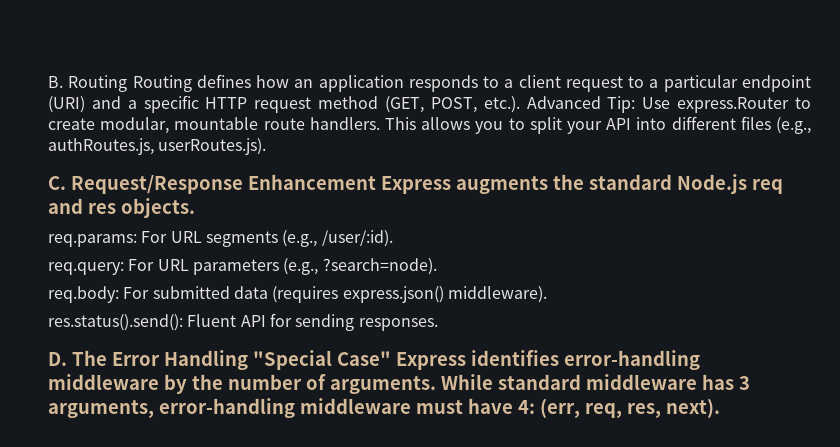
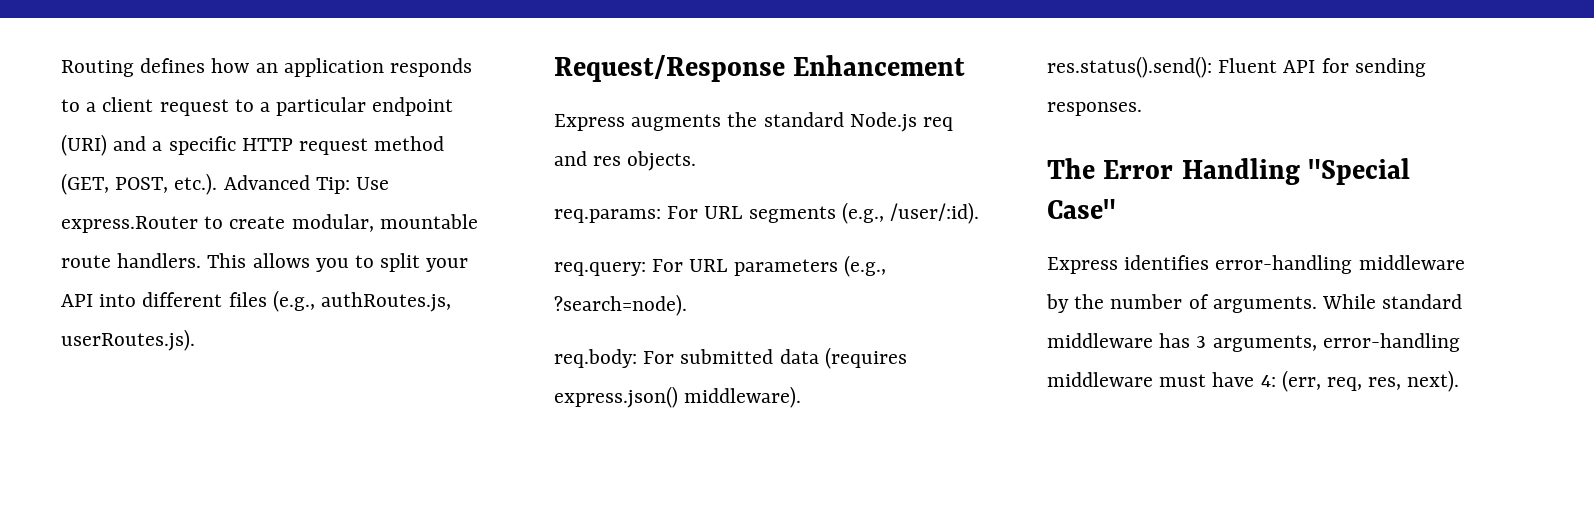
- B. Routing Routing defines how an application responds to a client request to a particular endpoint (URI) and a specific HTTP request method (GET, POST, etc.). Advanced Tip: Use express.Router to create modular, mountable route handlers.
+ Routing defines how an application responds to a client request to a particular endpoint (URI) and a specific HTTP request method (GET, POST, etc.). Advanced Tip: Use express.Router to create modular, mountable route handlers.
- C. Request/Response Enhancement Express augments the standard Node.js req and res objects.
+ Request/Response Enhancement
+ Express augments the standard Node.js req and res objects.
- D. The Error Handling "Special Case" Express identifies error-handling middleware by the number of arguments.
+ The Error Handling "Special Case"
+ Express identifies error-handling middleware by the number of arguments.

